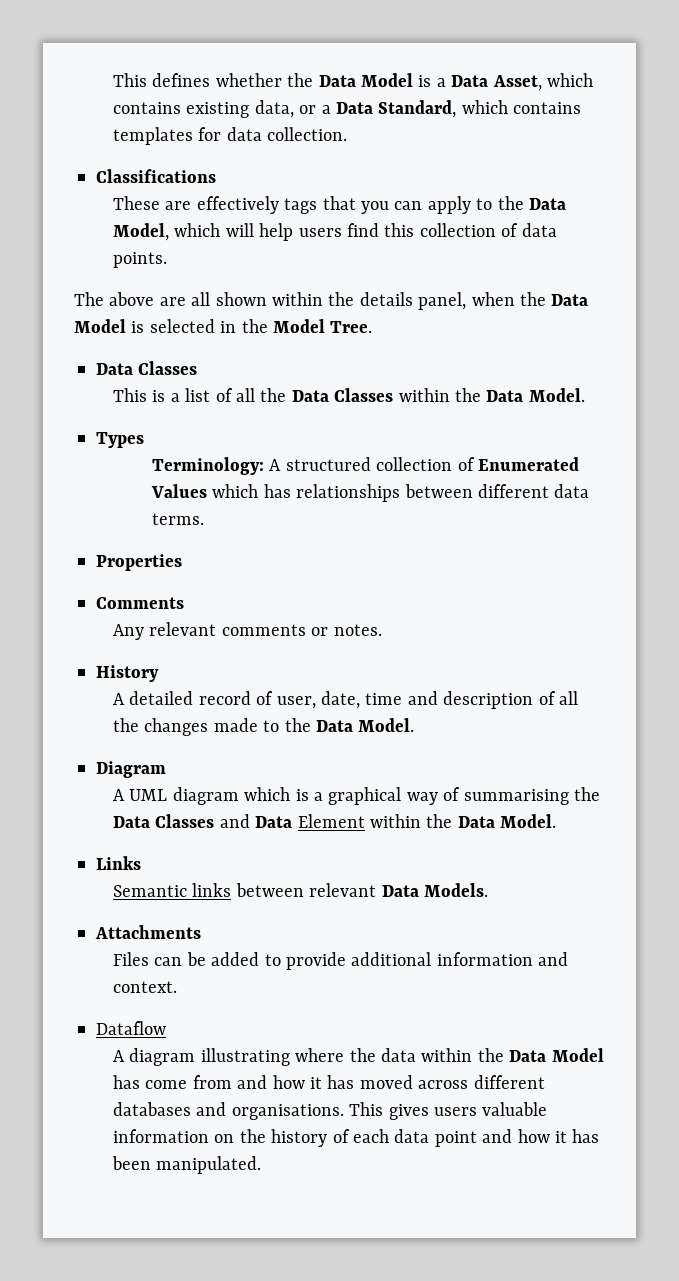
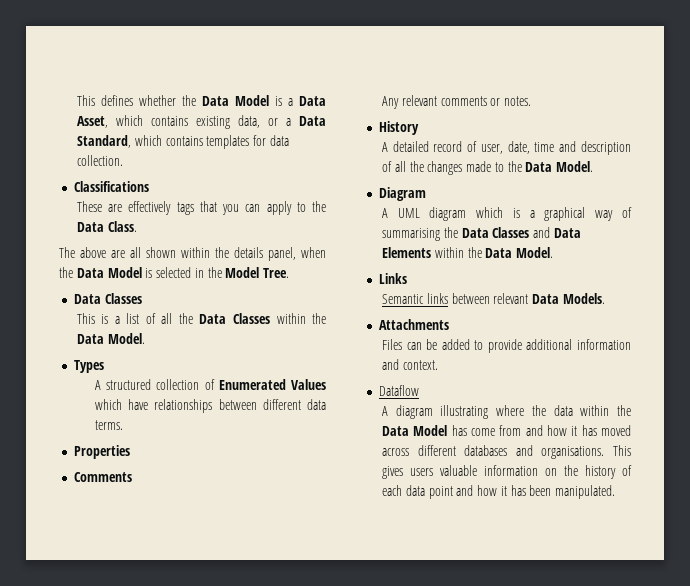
- These are effectively tags that you can apply to the Data Model, which will help users find this collection of data points.
+ These are effectively tags that you can apply to the Data Class.
- Terminology: A structured collection of Enumerated Values which has relationships between different data terms.
+ A structured collection of Enumerated Values which have relationships between different data terms.
- A UML diagram which is a graphical way of summarising the Data Classes and Data Element within the Data Model.
+ A UML diagram which is a graphical way of summarising the Data Classes and Data Elements within the Data Model.

